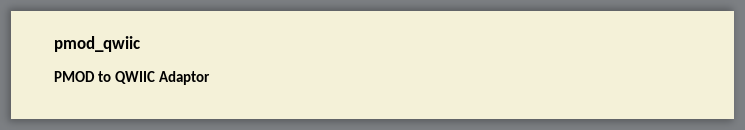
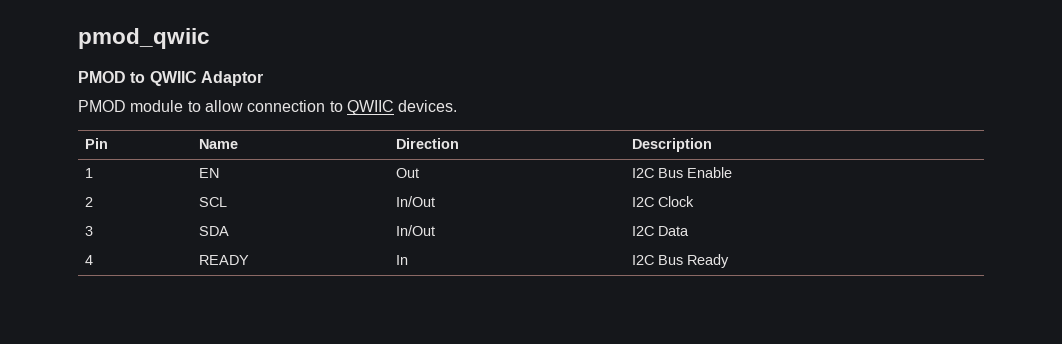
+ PMOD module to allow connection to QWIIC devices.
+ Pin | Name | Direction | Description
+ 1 | EN | Out | I2C Bus Enable
+ 2 | SCL | In/Out | I2C Clock
+ 3 | SDA | In/Out | I2C Data
+ 4 | READY | In | I2C Bus Ready

